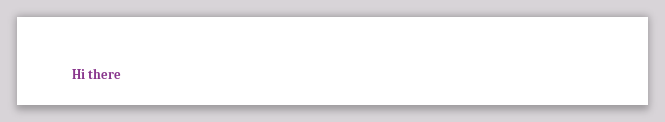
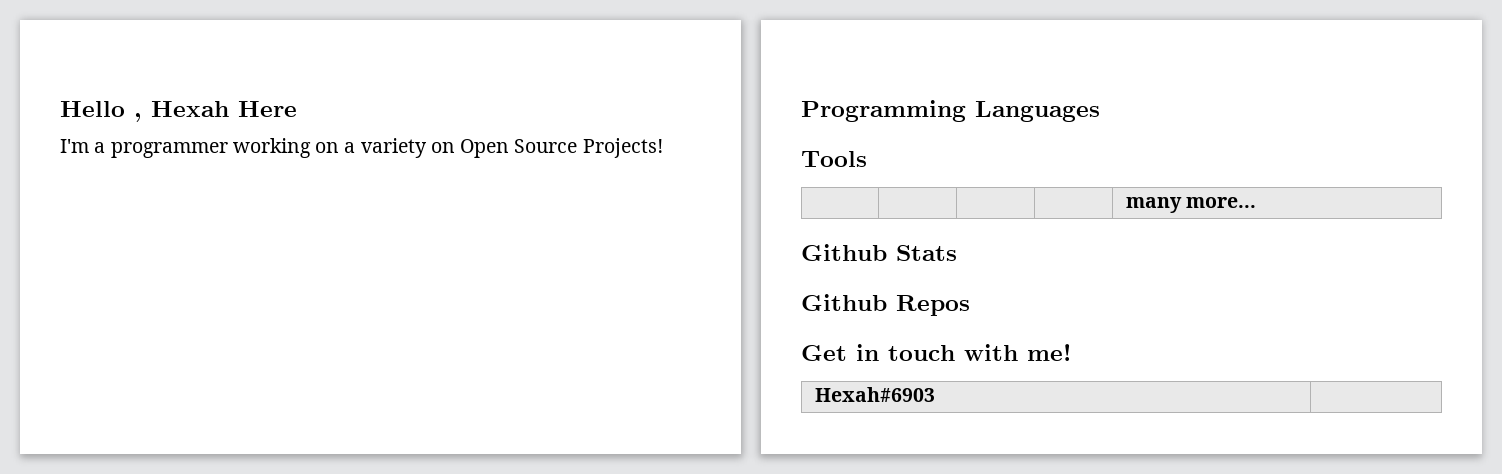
- Hi there
+ Hello , Hexah Here
+ I'm a programmer working on a variety on Open Source Projects!
+ Programming Languages
+ Tools
+ | | | | many more...
+ Github Stats
+ Github Repos
+ Get in touch with me!
+ Hexah#6903 |

